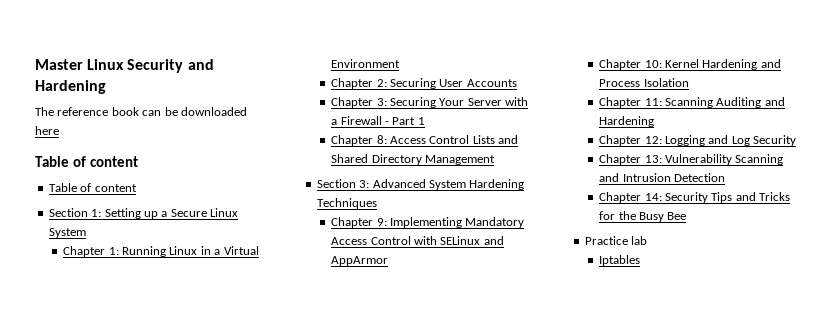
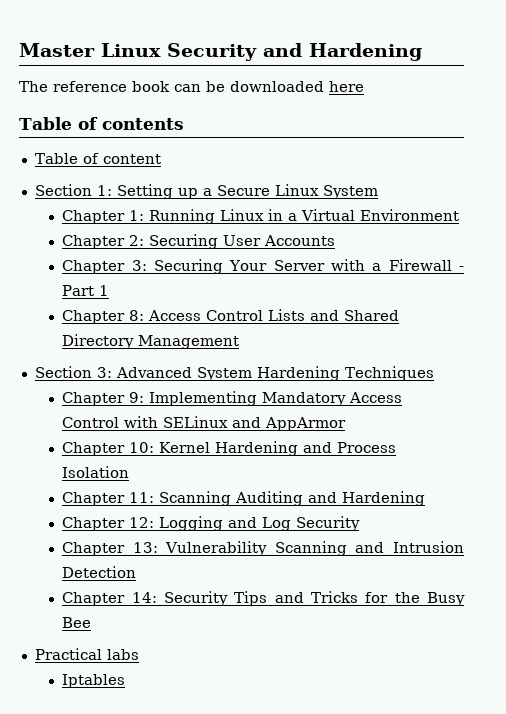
  The reference book can be downloaded here
- Table of content
+ Table of contents
- Practice lab
+ Practical labs

